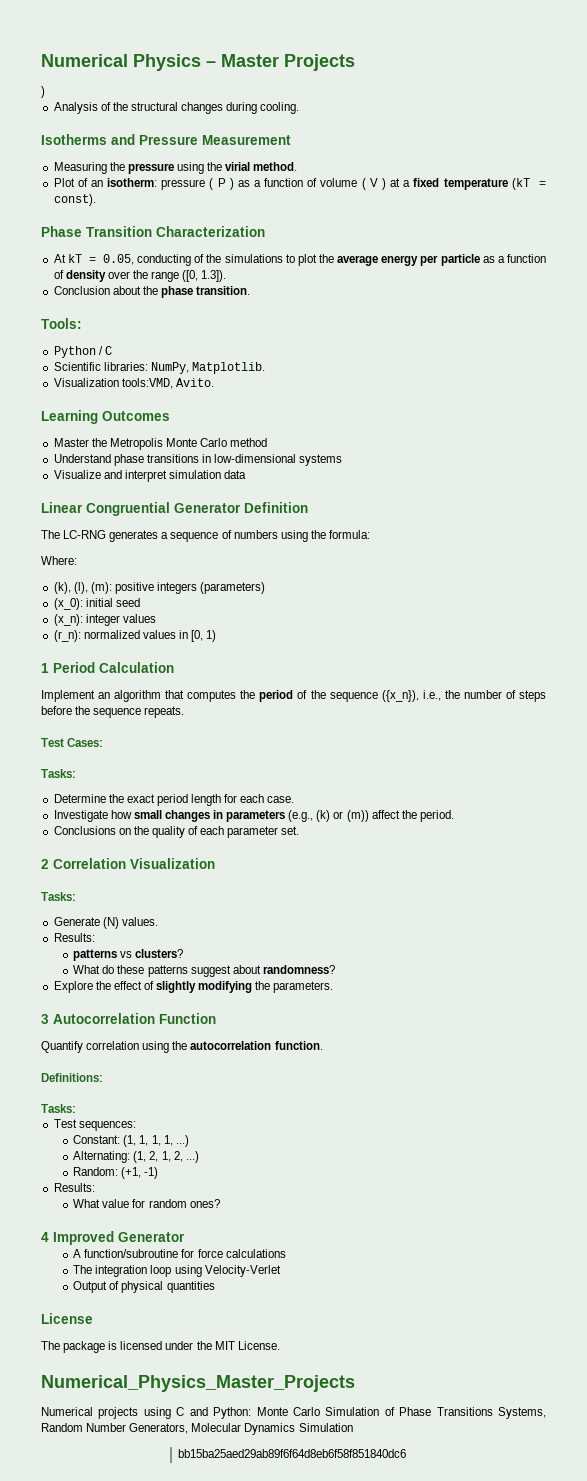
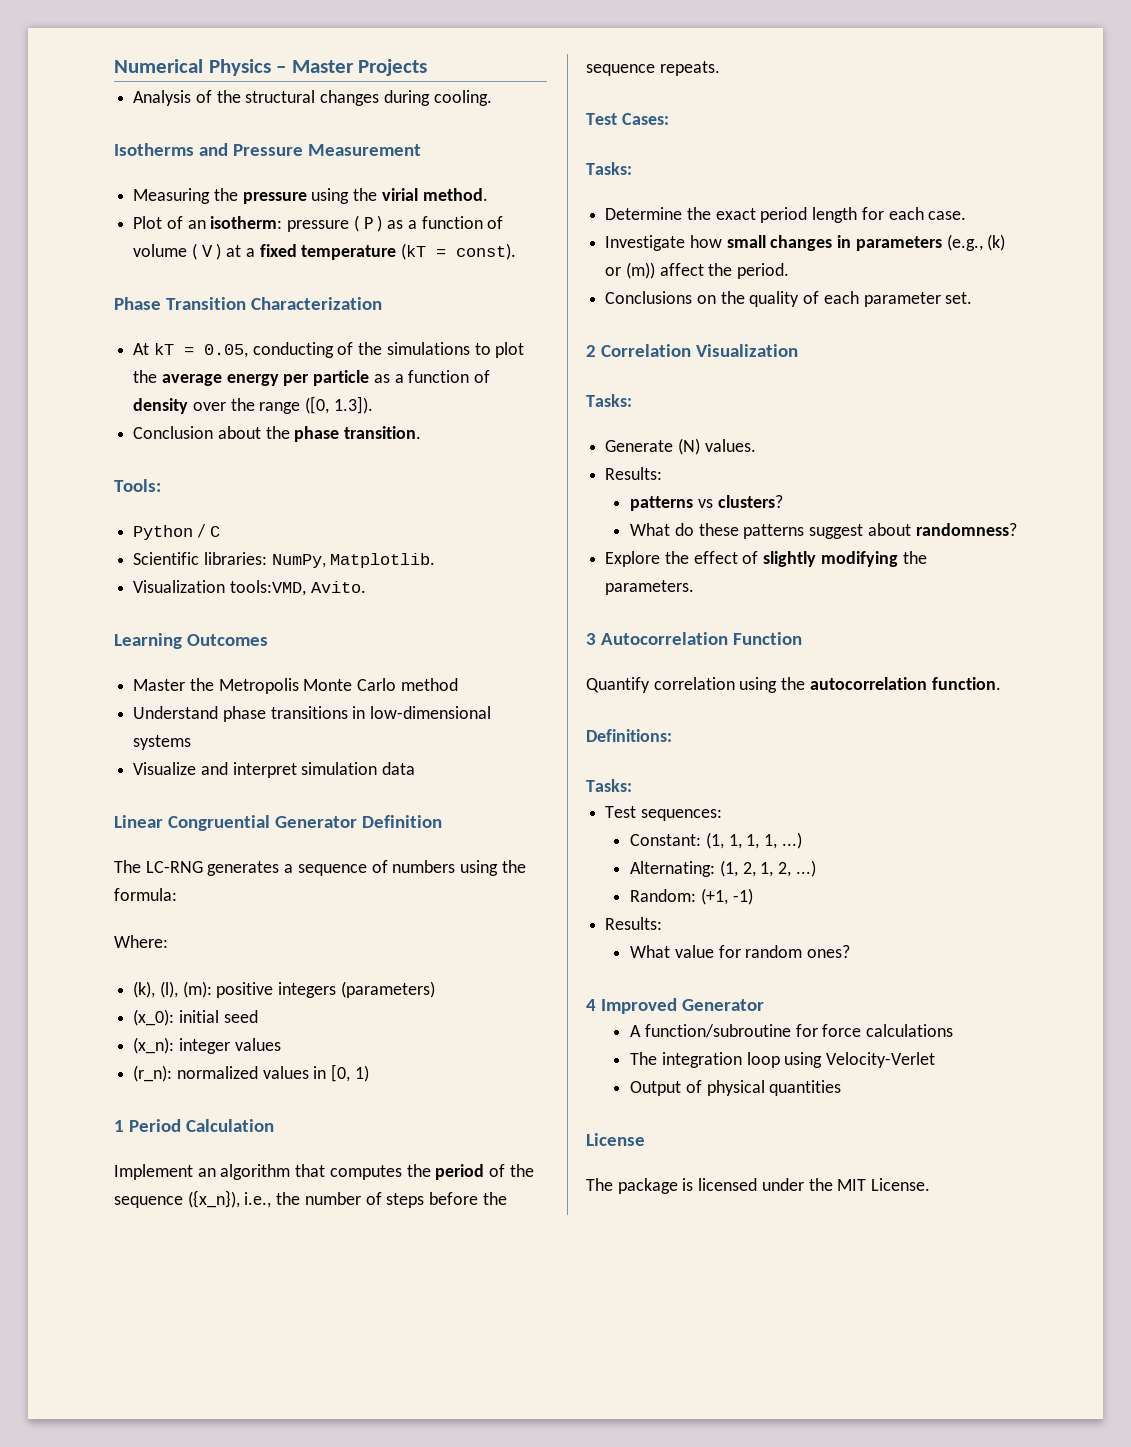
  Numerical Physics – Master Projects
- )
- Numerical_Physics_Master_Projects
- Numerical projects using C and Python: Monte Carlo Simulation of Phase Transitions Systems, Random Number Generators, Molecular Dynamics Simulation
- bb15ba25aed29ab89f6f64d8eb6f58f851840dc6

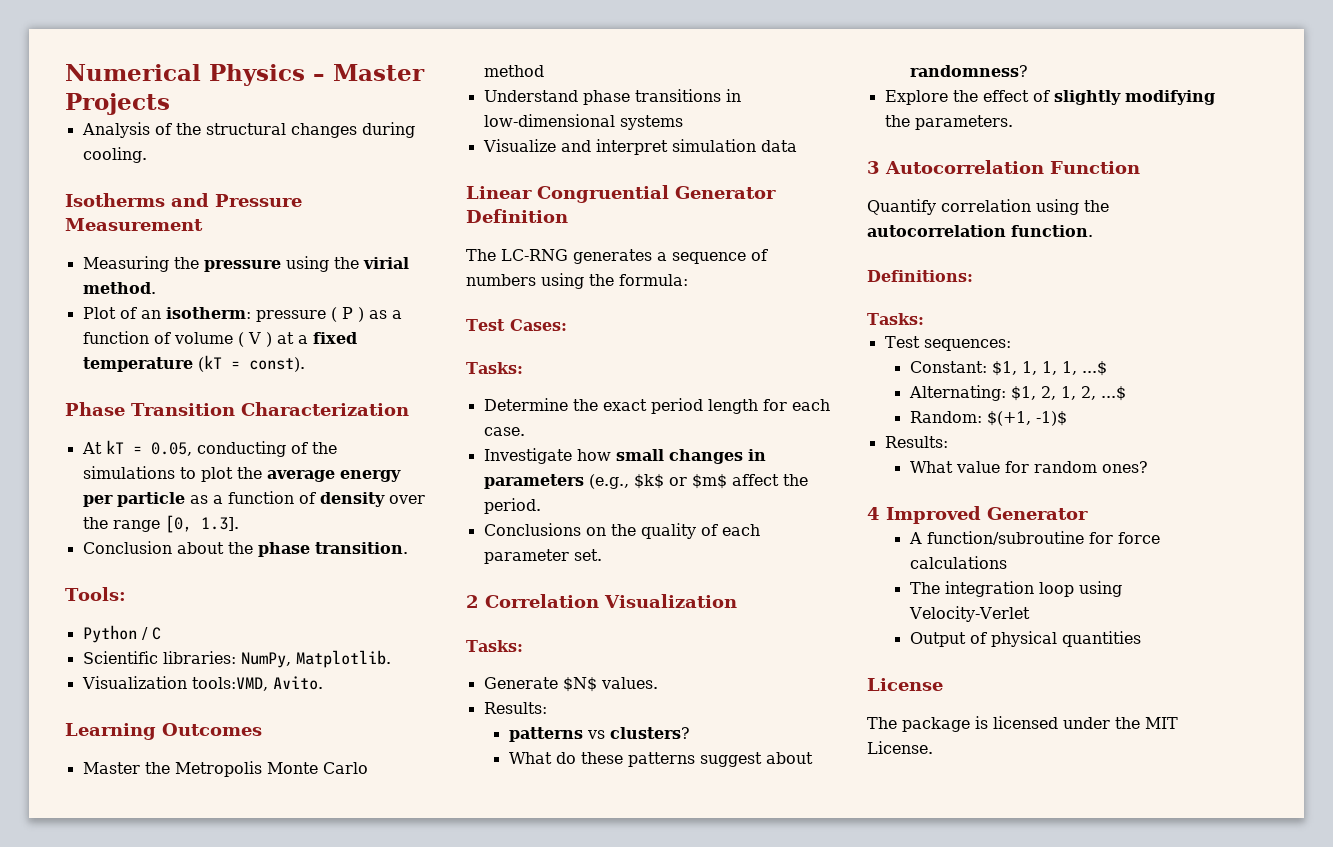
- At kT = 0.05, conducting of the simulations to plot the average energy per particle as a function of density over the range ([0, 1.3]).
+ At kT = 0.05, conducting of the simulations to plot the average energy per particle as a function of density over the range [0, 1.3].
- Where:
- (k), (l), (m): positive integers (parameters)
- (x_0): initial seed
- (x_n): integer values
- (r_n): normalized values in [0, 1)
- 1 Period Calculation
- Implement an algorithm that computes the period of the sequence ({x_n}), i.e., the number of steps before the sequence repeats.
- Investigate how small changes in parameters (e.g., (k) or (m)) affect the period.
+ Investigate how small changes in parameters (e.g., $k$ or $m$ affect the period.
- Generate (N) values.
+ Generate $N$ values.
- Constant: (1, 1, 1, 1, ...)
+ Constant: $1, 1, 1, 1, ...$
- Alternating: (1, 2, 1, 2, ...)
+ Alternating: $1, 2, 1, 2, ...$
- Random: (+1, -1)
+ Random: $(+1, -1)$

